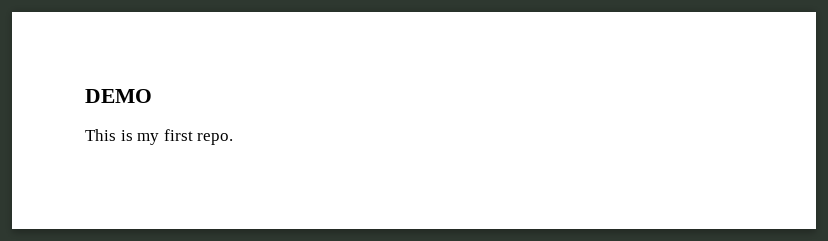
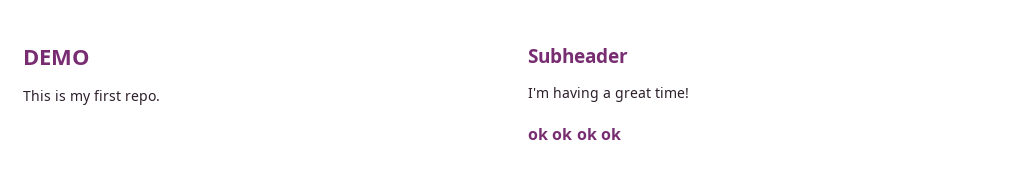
+ Subheader
+ I'm having a great time!
+ ok ok ok ok

